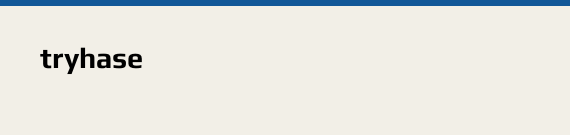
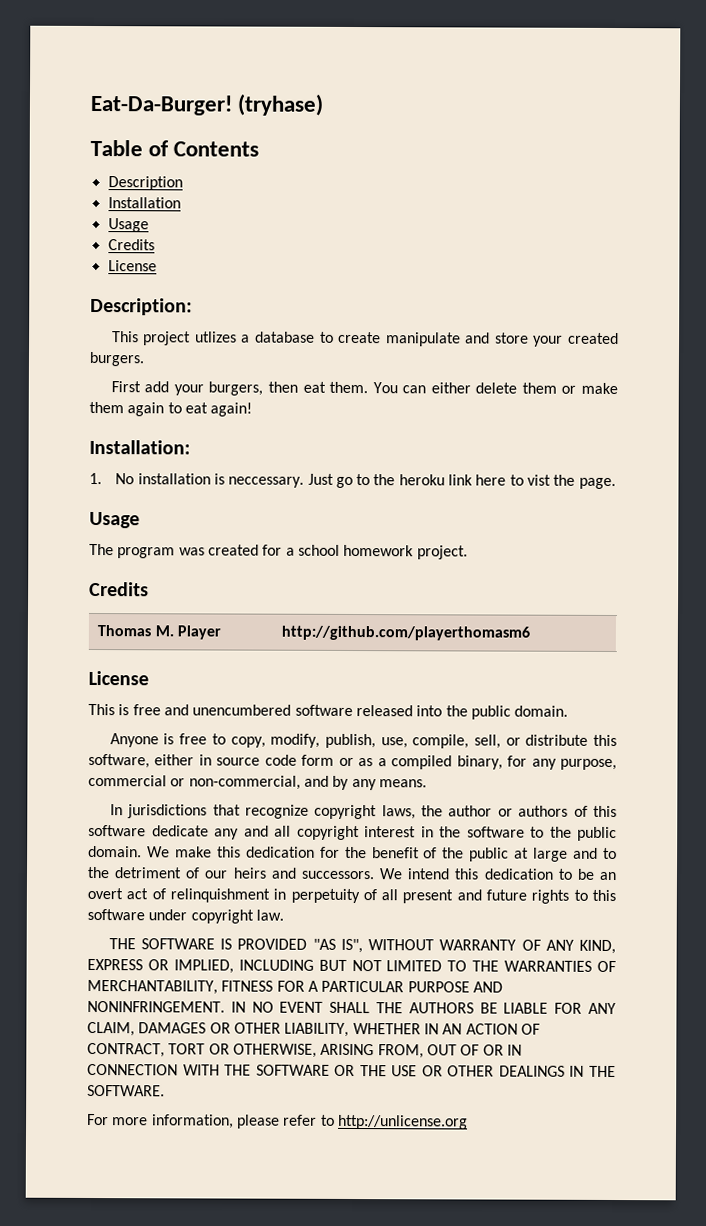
- tryhase
+ Eat-Da-Burger! (tryhase)
+ Table of Contents
+ Description
+ Installation
+ Usage
+ Credits
+ License
+ Description:
+ This project utlizes a database to create manipulate and store your created burgers.
+ First add your burgers, then eat them. You can either delete them or make them again to eat again!
+ Installation:
+ 1. No installation is neccessary. Just go to the heroku link here to vist the page.
+ Usage
+ The program was created for a school homework project.
+ Credits
+ Thomas M. Player | http://github.com/playerthomasm6
+ License
+ This is free and unencumbered software released into the public domain.
+ Anyone is free to copy, modify, publish, use, compile, sell, or distribute this software, either in source code form or as a compiled binary, for any purpose, commercial or non-commercial, and by any means.
+ In jurisdictions that recognize copyright laws, the author or authors of this software dedicate any and all copyright interest in the software to the public domain. We make this dedication for the benefit of the public at large and to the detriment of our heirs and successors. We intend this dedication to be an overt act of relinquishment in perpetuity of all present and future rights to this software under copyright law.
+ THE SOFTWARE IS PROVIDED "AS IS", WITHOUT WARRANTY OF ANY KIND, EXPRESS OR IMPLIED, INCLUDING BUT NOT LIMITED TO THE WARRANTIES OF MERCHANTABILITY, FITNESS FOR A PARTICULAR PURPOSE AND NONINFRINGEMENT. IN NO EVENT SHALL THE AUTHORS BE LIABLE FOR ANY CLAIM, DAMAGES OR OTHER LIABILITY, WHETHER IN AN ACTION OF CONTRACT, TORT OR OTHERWISE, ARISING FROM, OUT OF OR IN CONNECTION WITH THE SOFTWARE OR THE USE OR OTHER DEALINGS IN THE SOFTWARE.
+ For more information, please refer to http://unlicense.org

